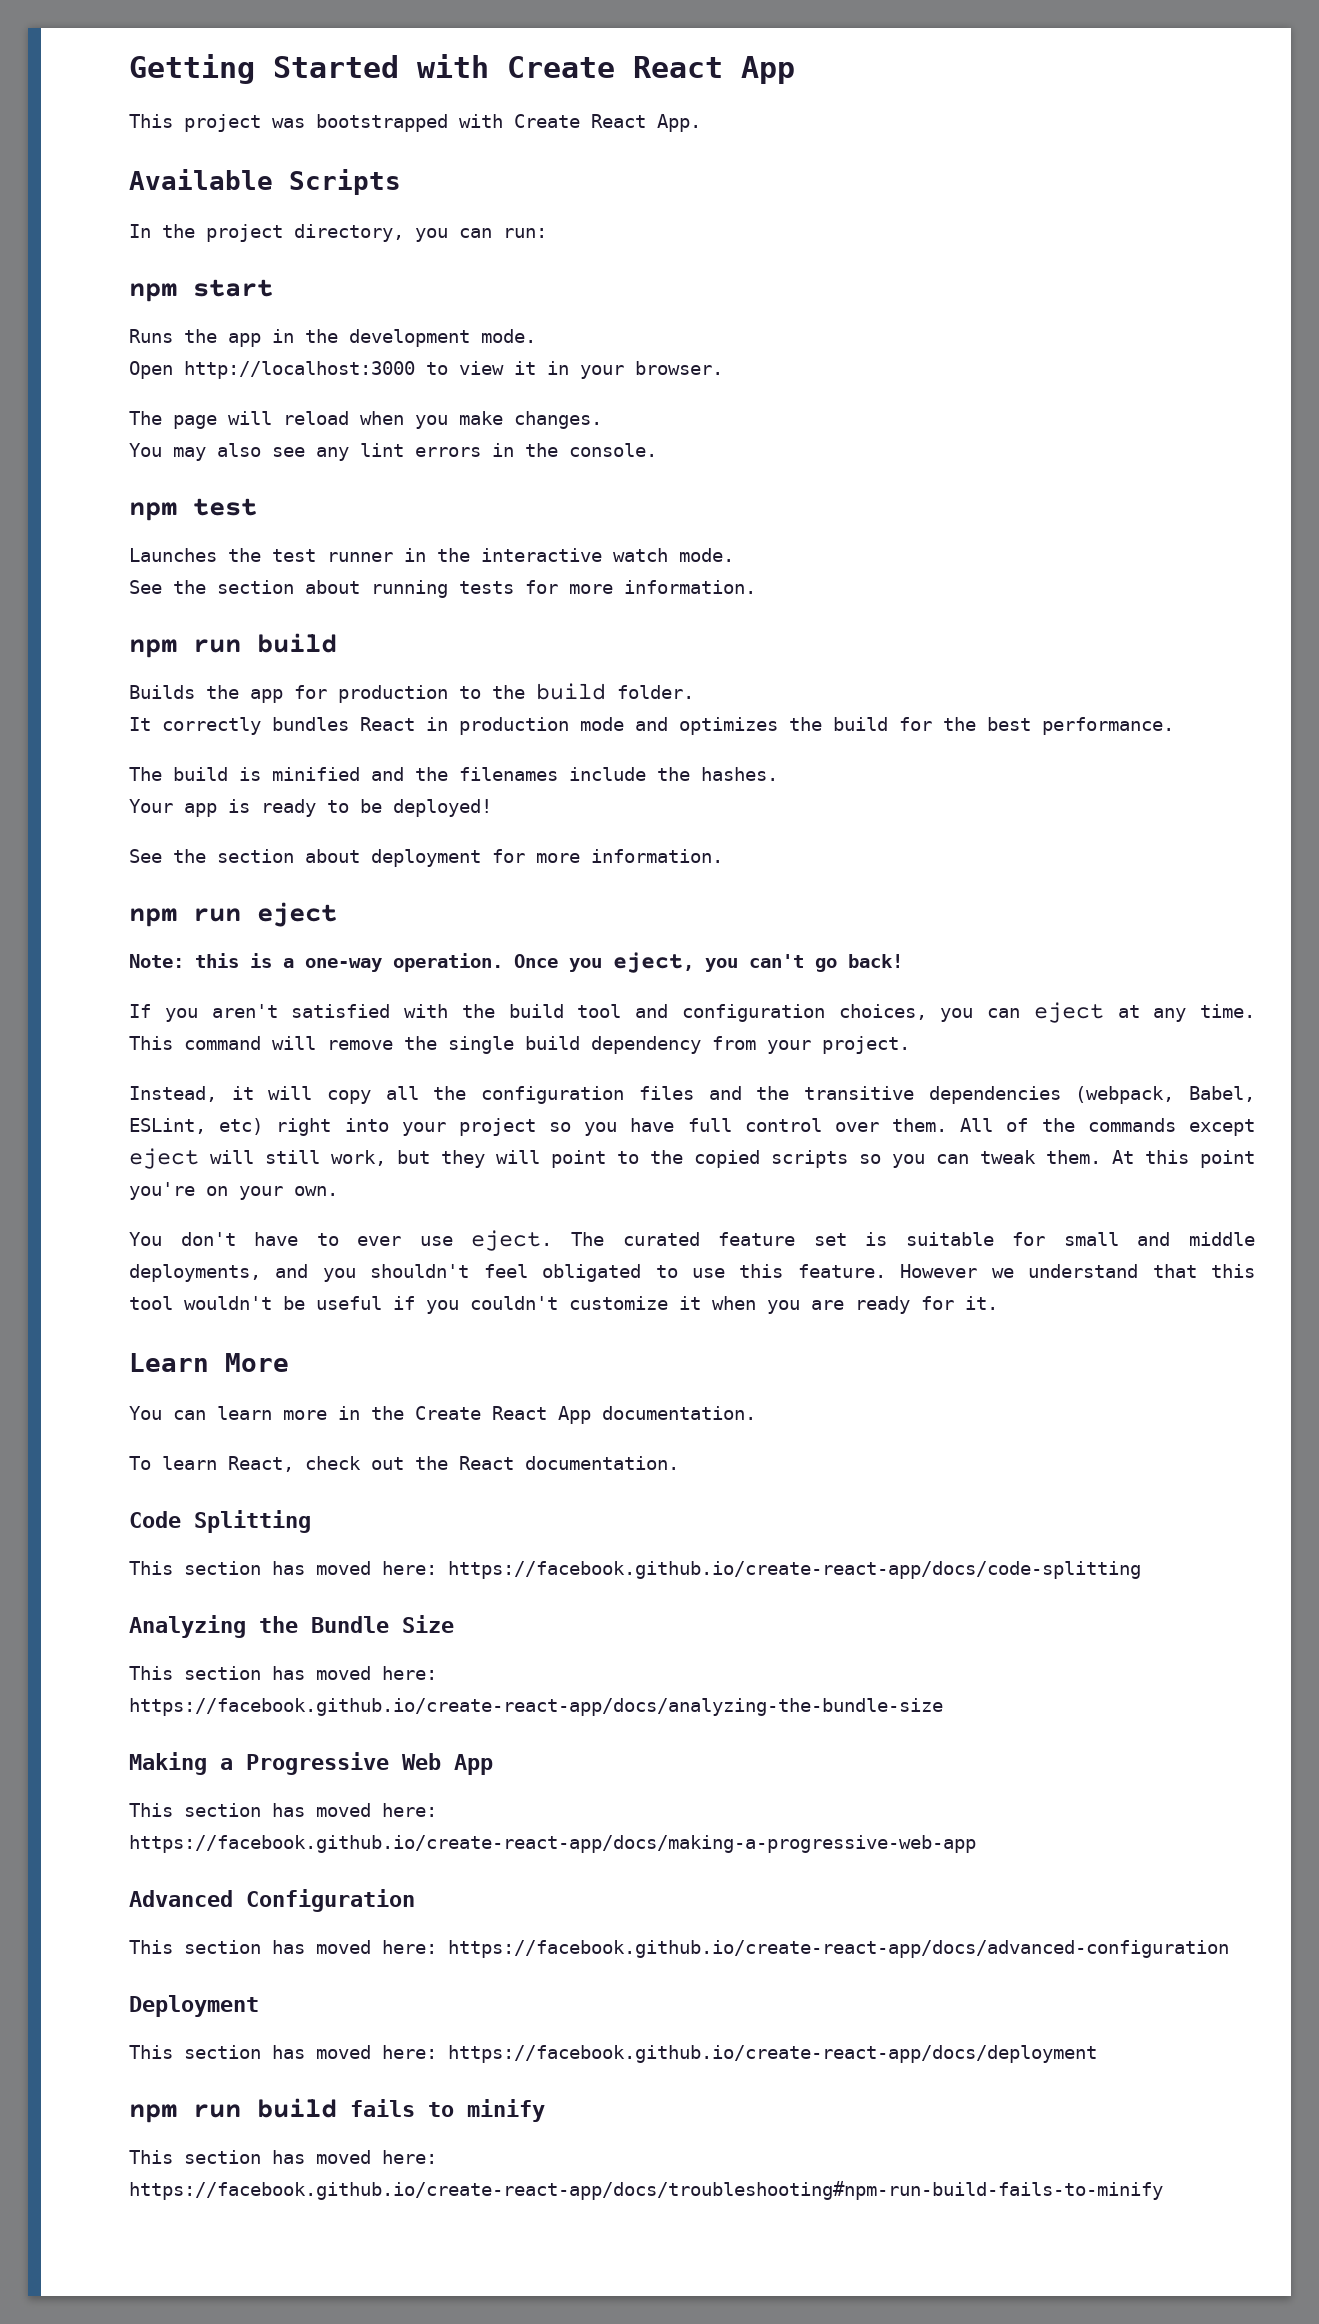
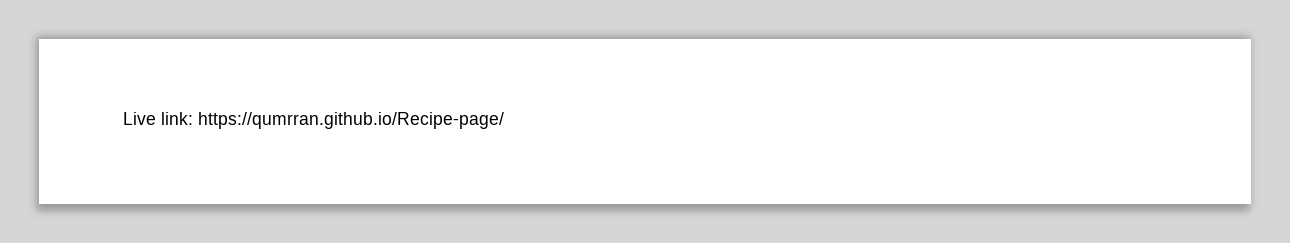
- Getting Started with Create React App
- This project was bootstrapped with Create React App.
- Available Scripts
- In the project directory, you can run:
- npm start
- Runs the app in the development mode.
- Open http://localhost:3000 to view it in your browser.
- The page will reload when you make changes.
- You may also see any lint errors in the console.
- npm test
- Launches the test runner in the interactive watch mode.
- See the section about running tests for more information.
- npm run build
- Builds the app for production to the build folder.
- It correctly bundles React in production mode and optimizes the build for the best performance.
- The build is minified and the filenames include the hashes.
- Your app is ready to be deployed!
- See the section about deployment for more information.
- npm run eject
- Note: this is a one-way operation. Once you eject, you can't go back!
- If you aren't satisfied with the build tool and configuration choices, you can eject at any time. This command will remove the single build dependency from your project.
- Instead, it will copy all the configuration files and the transitive dependencies (webpack, Babel, ESLint, etc) right into your project so you have full control over them. All of the commands except eject will still work, but they will point to the copied scripts so you can tweak them. At this point you're on your own.
- You don't have to ever use eject. The curated feature set is suitable for small and middle deployments, and you shouldn't feel obligated to use this feature. However we understand that this tool wouldn't be useful if you couldn't customize it when you are ready for it.
- Learn More
- You can learn more in the Create React App documentation.
- To learn React, check out the React documentation.
- Code Splitting
- This section has moved here: https://facebook.github.io/create-react-app/docs/code-splitting
- Analyzing the Bundle Size
- This section has moved here: https://facebook.github.io/create-react-app/docs/analyzing-the-bundle-size
- Making a Progressive Web App
- This section has moved here: https://facebook.github.io/create-react-app/docs/making-a-progressive-web-app
- Advanced Configuration
- This section has moved here: https://facebook.github.io/create-react-app/docs/advanced-configuration
- Deployment
- This section has moved here: https://facebook.github.io/create-react-app/docs/deployment
- npm run build fails to minify
- This section has moved here: https://facebook.github.io/create-react-app/docs/troubleshooting#npm-run-build-fails-to-minify
+ Live link: https://qumrran.github.io/Recipe-page/

